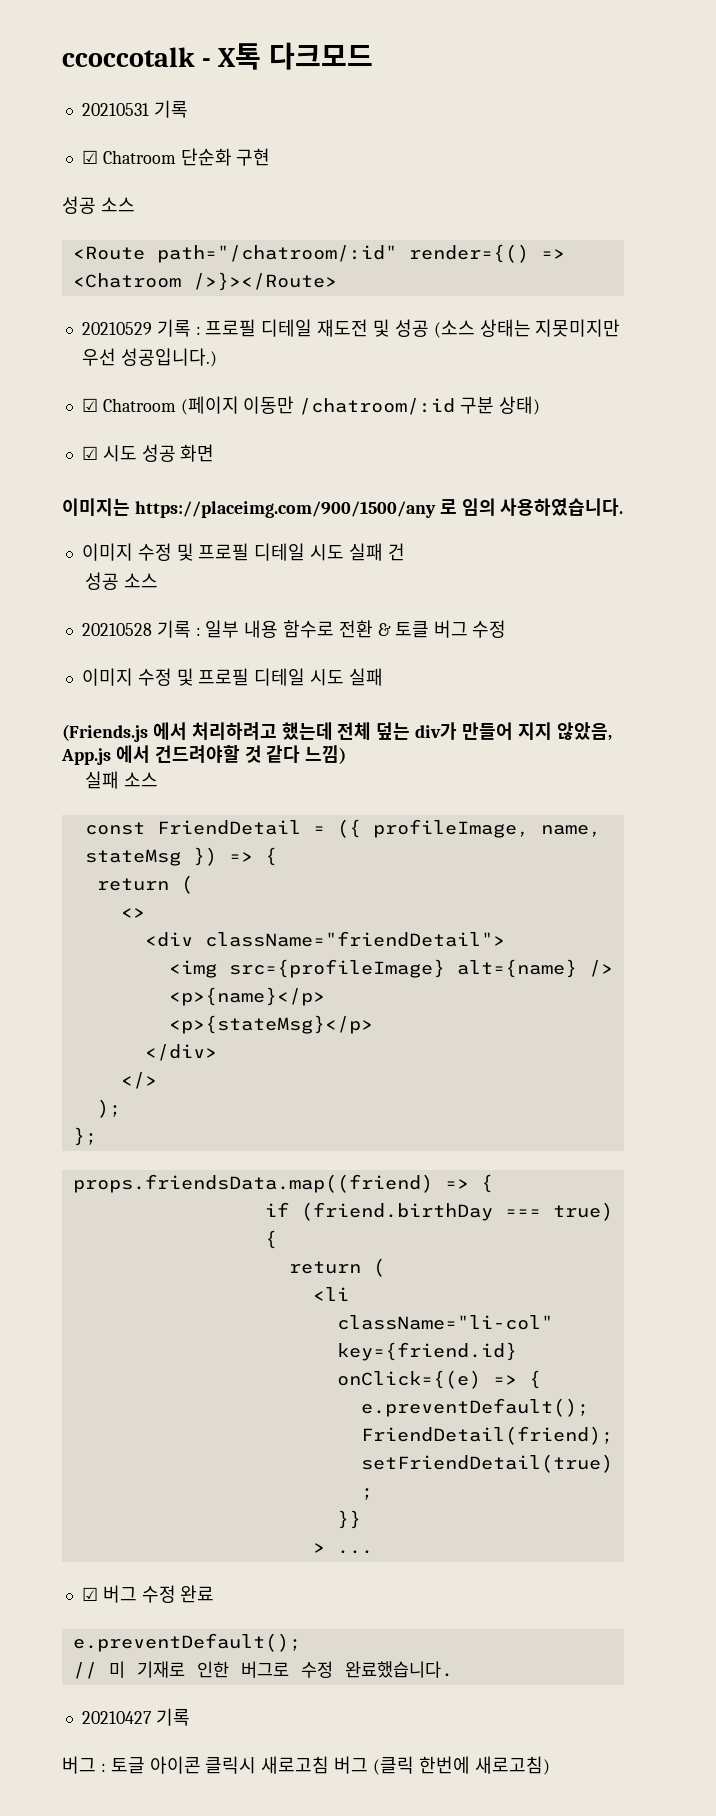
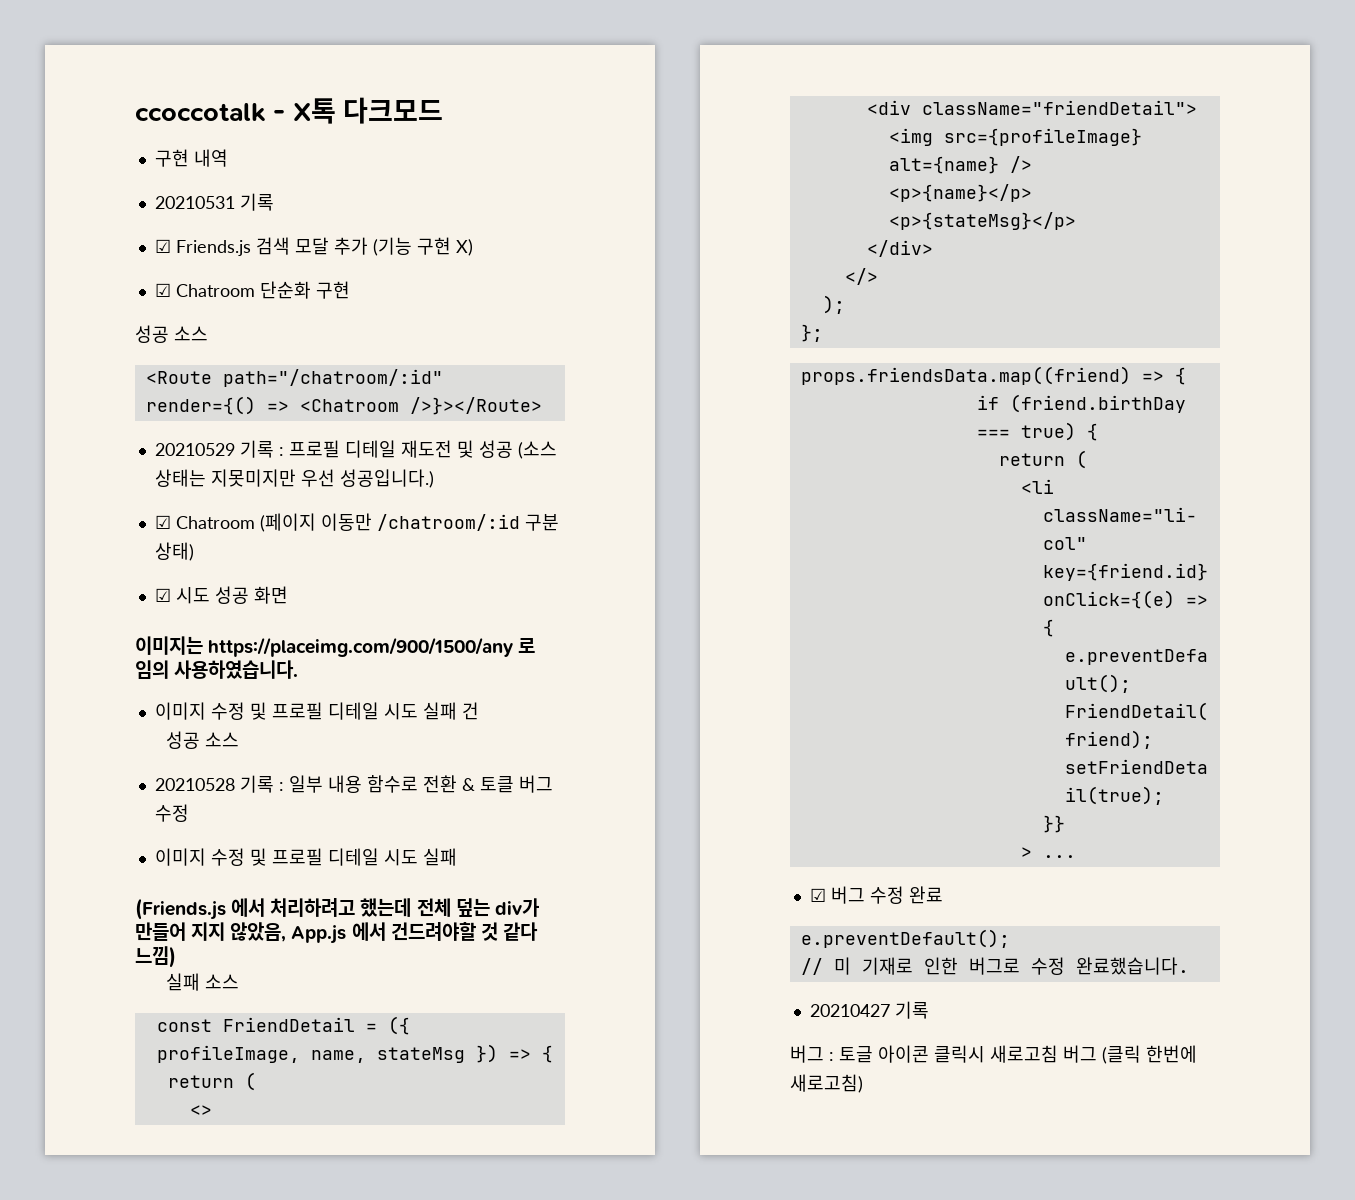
+ 구현 내역
+ ☑ Friends.js 검색 모달 추가 (기능 구현 X)

